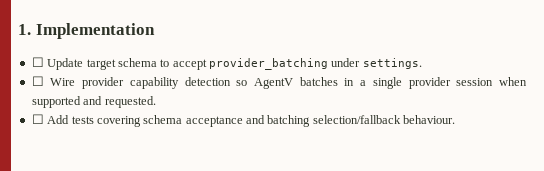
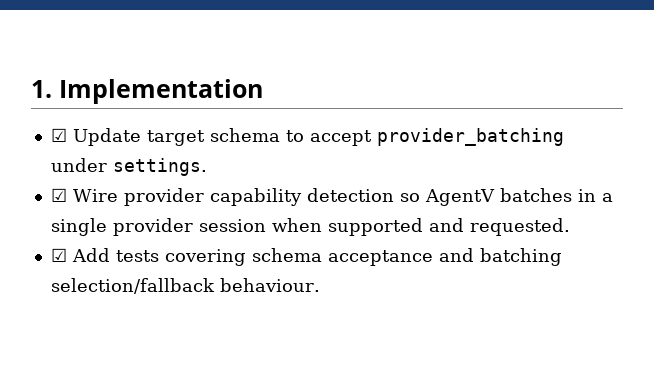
- ☐ Update target schema to accept provider_batching under settings.
+ ☑ Update target schema to accept provider_batching under settings.
- ☐ Wire provider capability detection so AgentV batches in a single provider session when supported and requested.
+ ☑ Wire provider capability detection so AgentV batches in a single provider session when supported and requested.
- ☐ Add tests covering schema acceptance and batching selection/fallback behaviour.
+ ☑ Add tests covering schema acceptance and batching selection/fallback behaviour.

